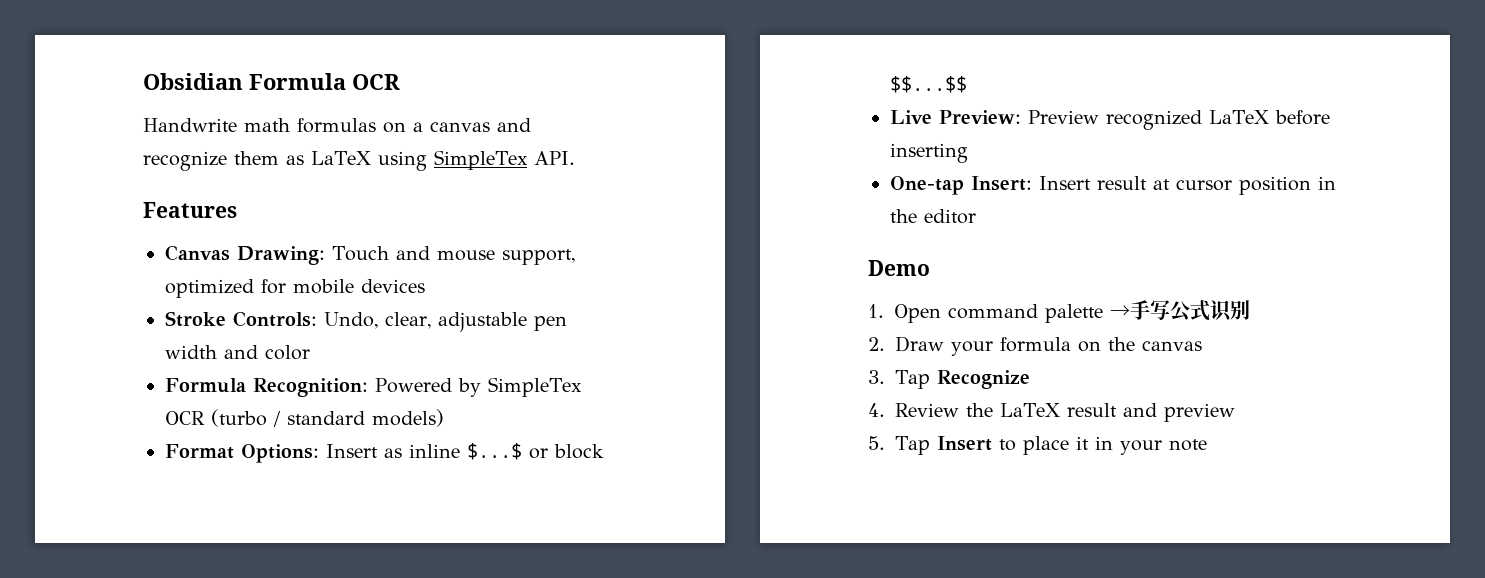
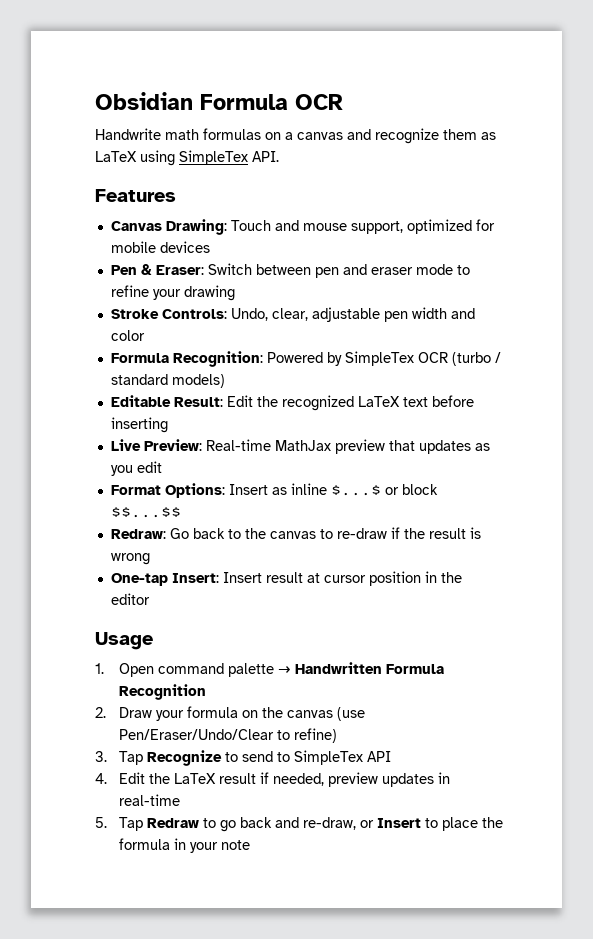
+ Pen & Eraser: Switch between pen and eraser mode to refine your drawing
+ Editable Result: Edit the recognized LaTeX text before inserting
+ Live Preview: Real-time MathJax preview that updates as you edit
- Live Preview: Preview recognized LaTeX before inserting
+ Redraw: Go back to the canvas to re-draw if the result is wrong
- Demo
+ Usage
- 1. Open command palette →手写公式识别
+ 1. Open command palette → Handwritten Formula Recognition
- 2. Draw your formula on the canvas
+ 2. Draw your formula on the canvas (use Pen/Eraser/Undo/Clear to refine)
- 3. Tap Recognize
+ 3. Tap Recognize to send to SimpleTex API
- 4. Review the LaTeX result and preview
+ 4. Edit the LaTeX result if needed, preview updates in real-time
- 5. Tap Insert to place it in your note
+ 5. Tap Redraw to go back and re-draw, or Insert to place the formula in your note

